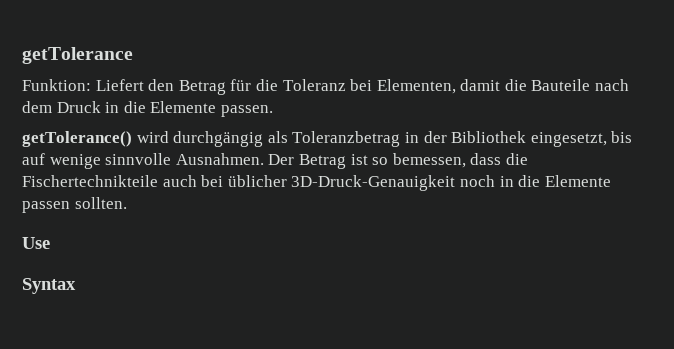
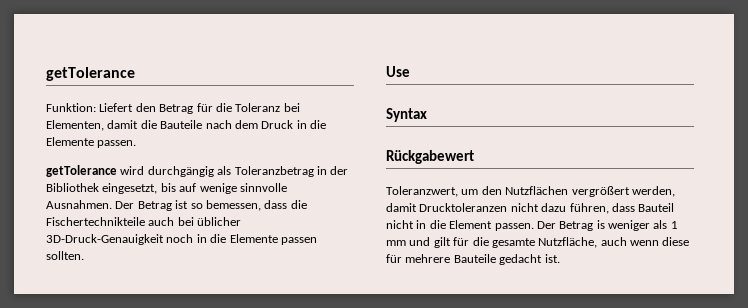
- getTolerance() wird durchgängig als Toleranzbetrag in der Bibliothek eingesetzt, bis auf wenige sinnvolle Ausnahmen.
+ getTolerance wird durchgängig als Toleranzbetrag in der Bibliothek eingesetzt, bis auf wenige sinnvolle Ausnahmen.
+ Rückgabewert
+ Toleranzwert, um den Nutzflächen vergrößert werden, damit Drucktoleranzen nicht dazu führen, dass Bauteil nicht in die Element passen. Der Betrag is weniger als 1 mm und gilt für die gesamte Nutzfläche, auch wenn diese für mehrere Bauteile gedacht ist.

